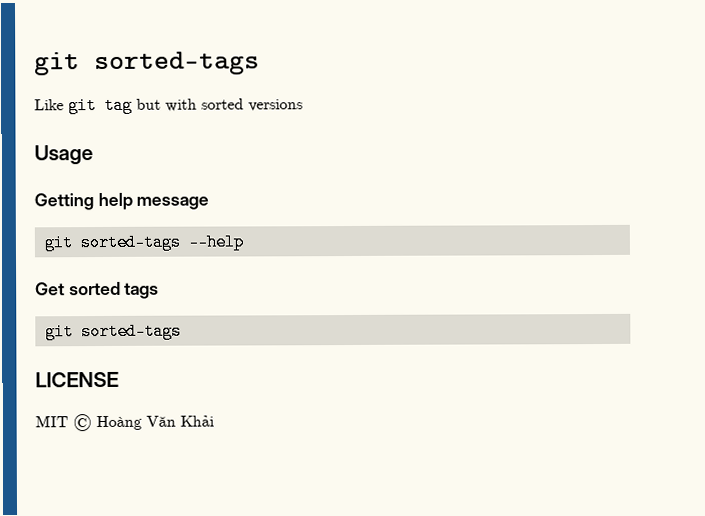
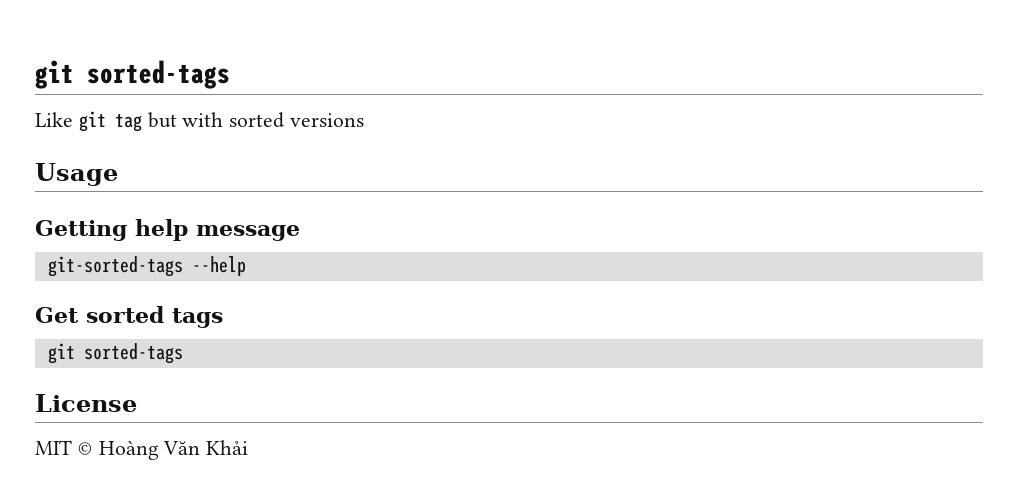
- git sorted-tags --help
+ git-sorted-tags --help
- LICENSE
+ License

